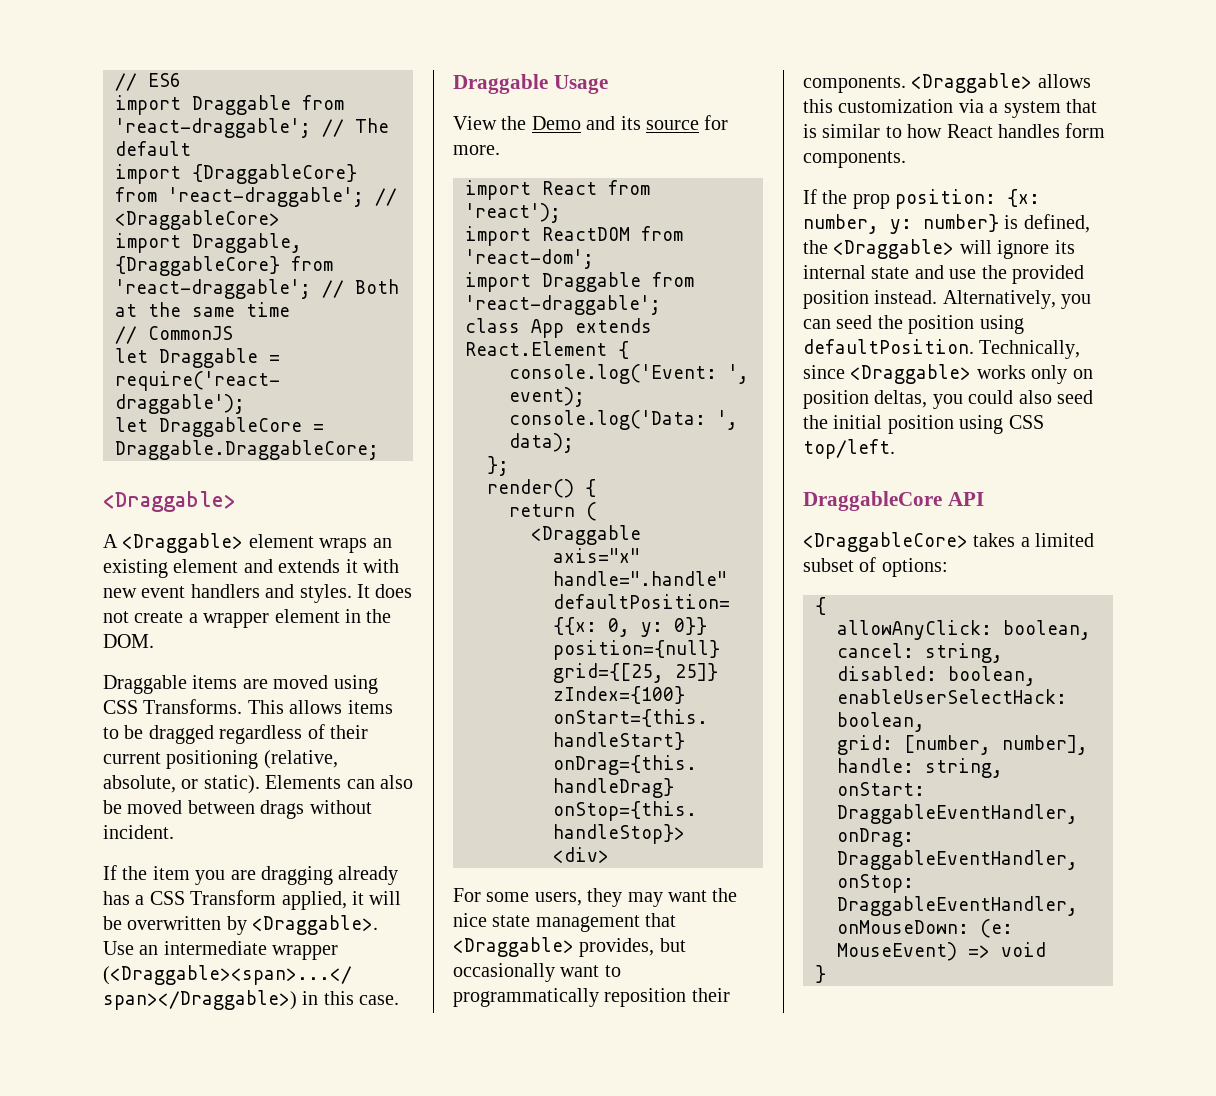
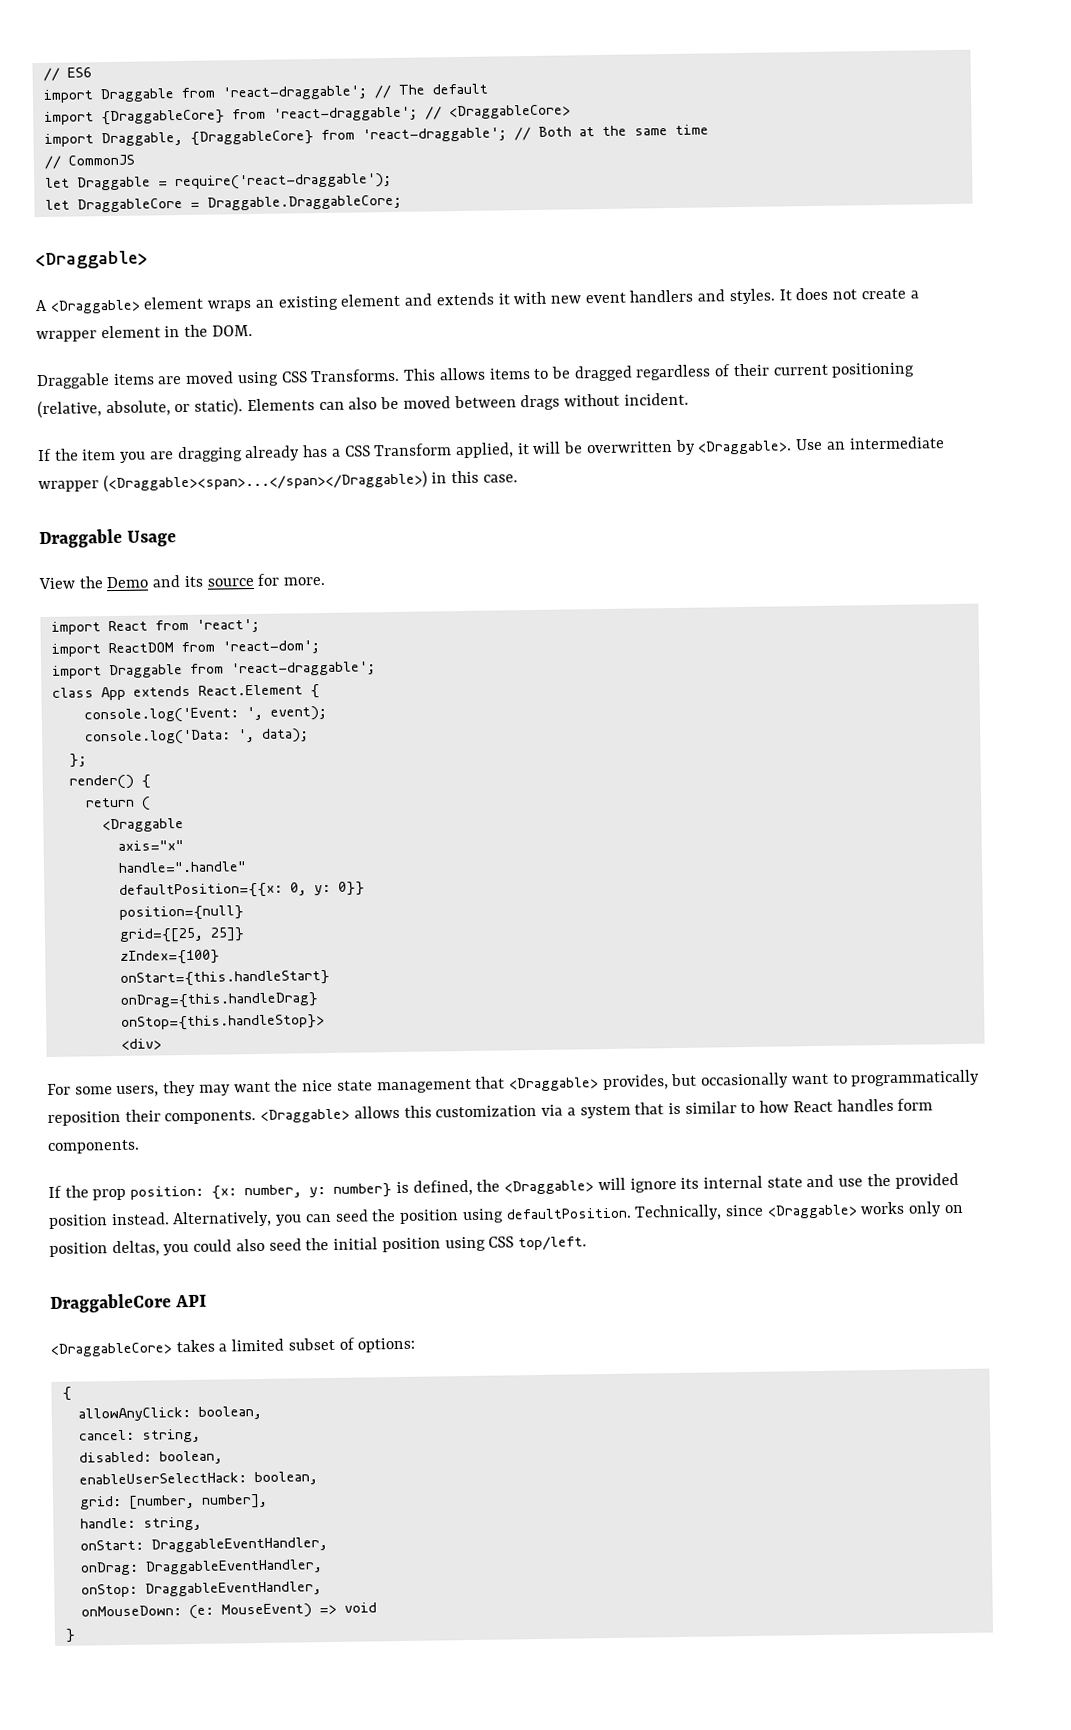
- import React from 'react');
+ import React from 'react';

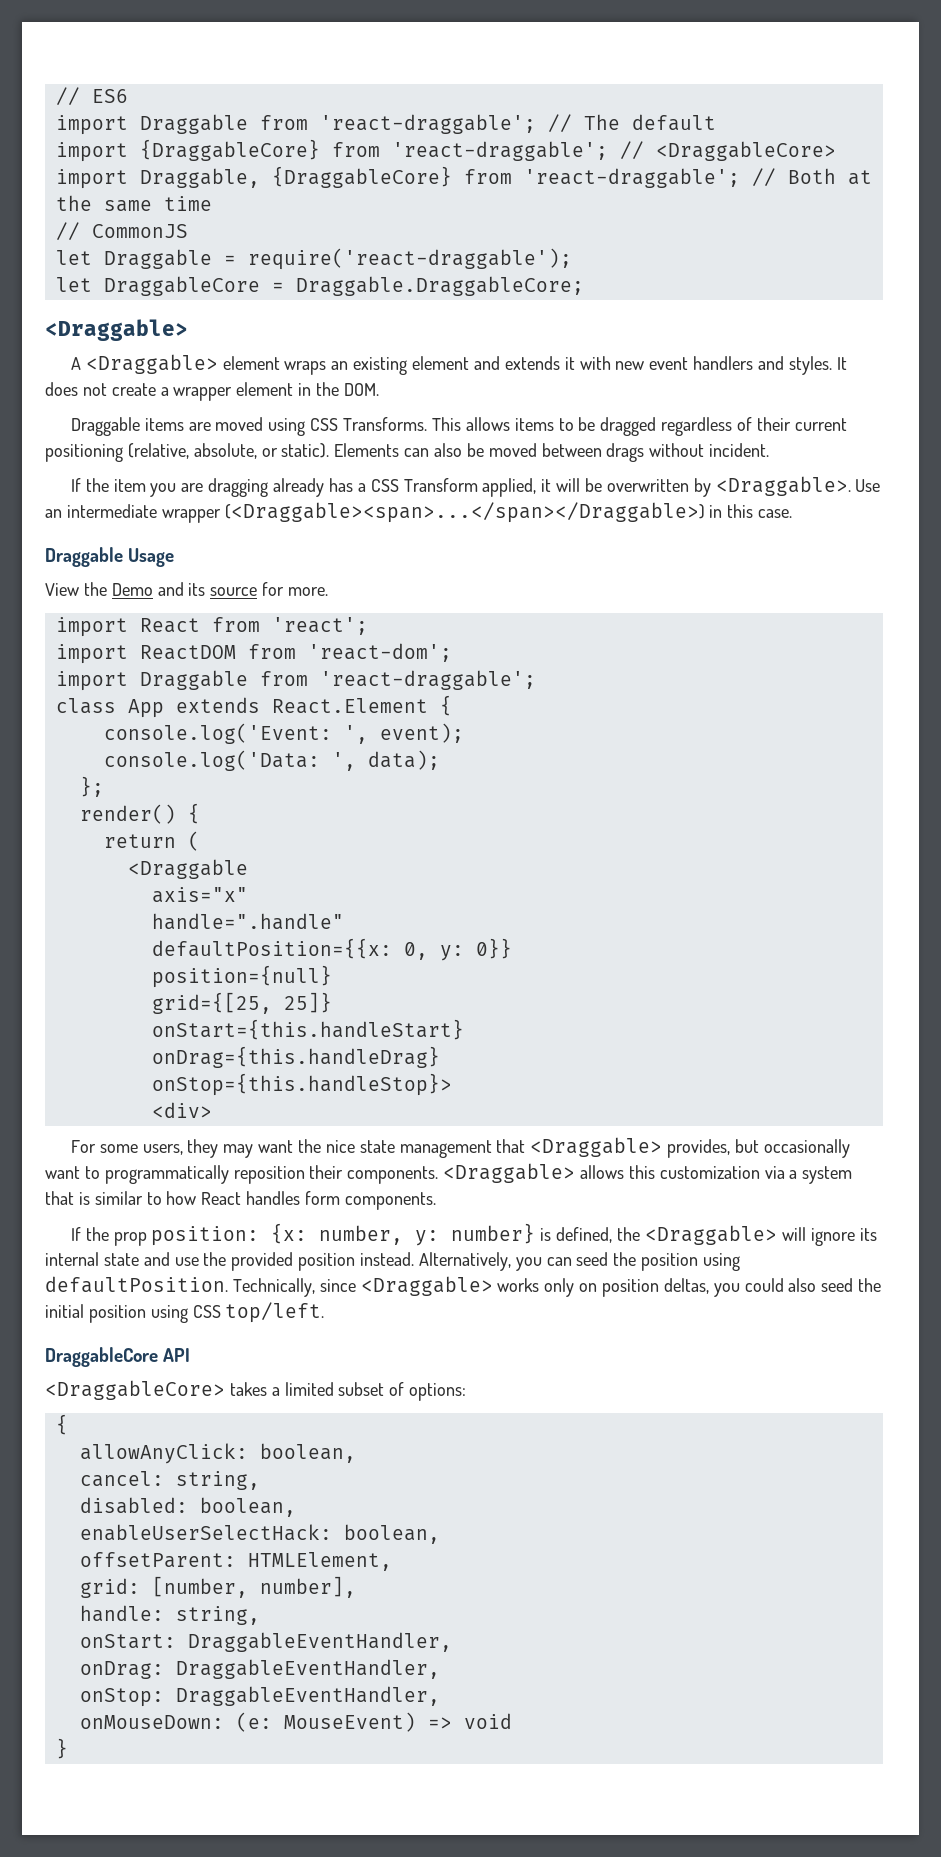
- zIndex={100}
+ offsetParent: HTMLElement,

